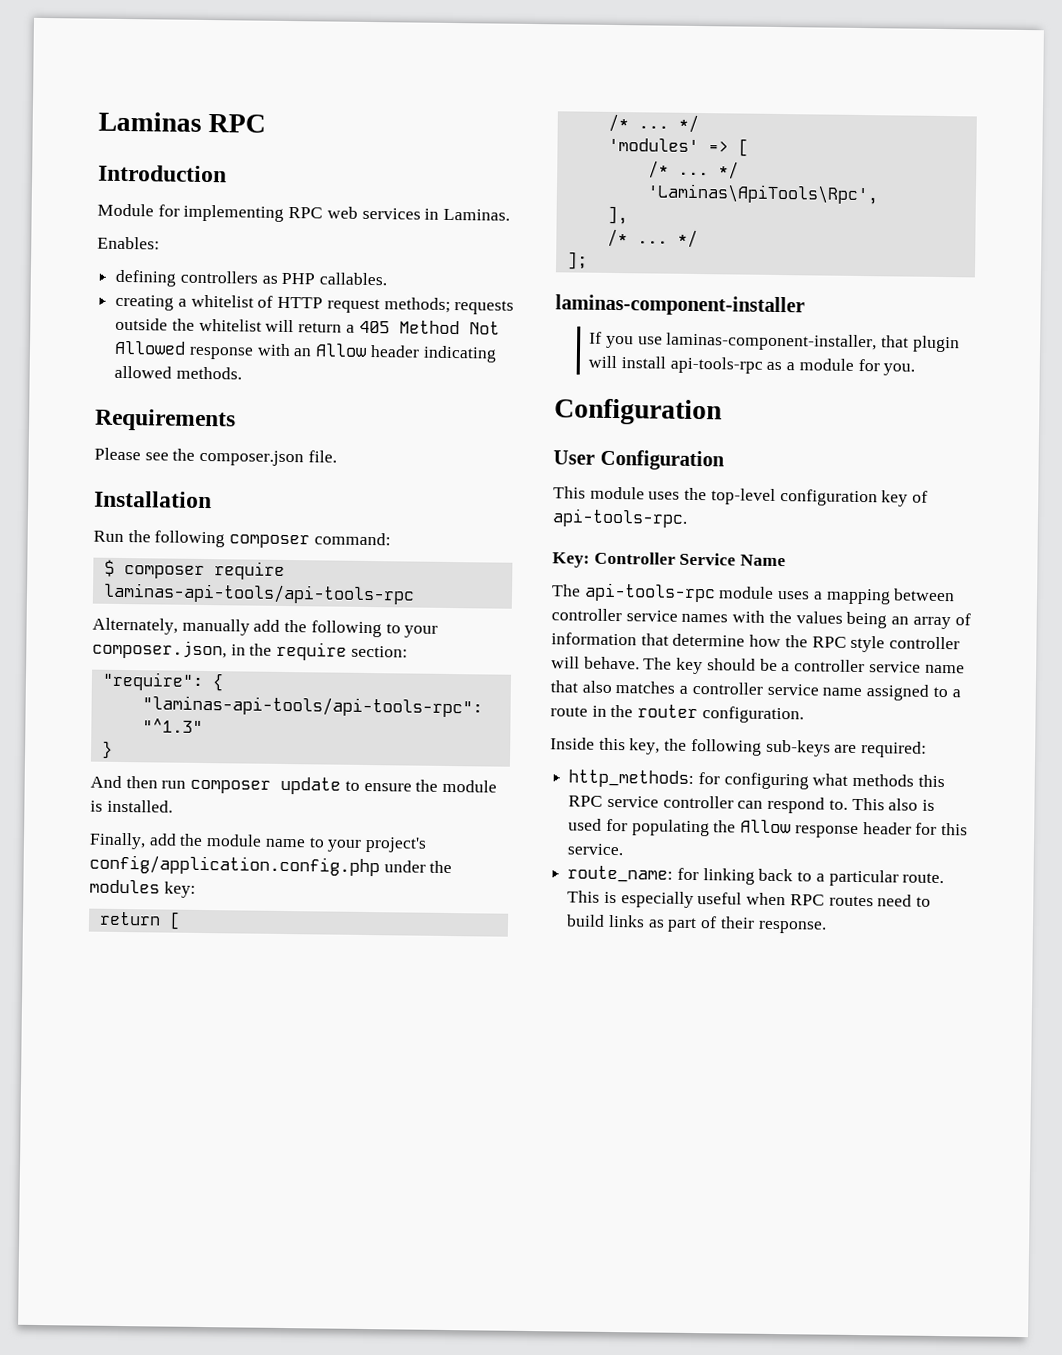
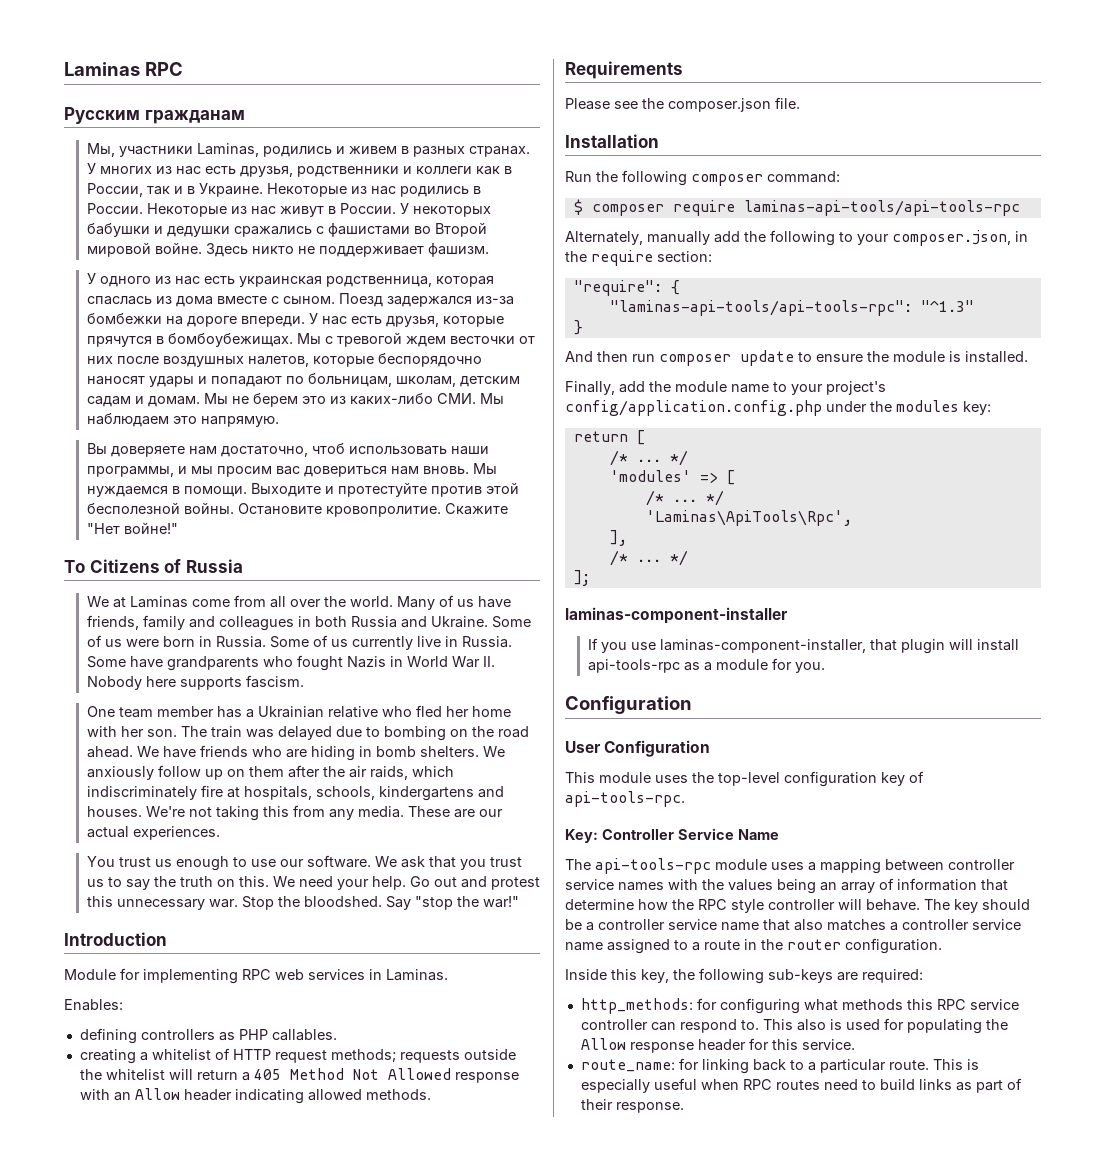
+ Русским гражданам
+ Мы, участники Laminas, родились и живем в разных странах. У многих из нас есть друзья, родственники и коллеги как в России, так и в Украине. Некоторые из нас родились в России. Некоторые из нас живут в России. У некоторых бабушки и дедушки сражались с фашистами во Второй мировой войне. Здесь никто не поддерживает фашизм.
+ У одного из нас есть украинская родственница, которая спаслась из дома вместе с сыном. Поезд задержался из-за бомбежки на дороге впереди. У нас есть друзья, которые прячутся в бомбоубежищах. Мы с тревогой ждем весточки от них после воздушных налетов, которые беспорядочно наносят удары и попадают по больницам, школам, детским садам и домам. Мы не берем это из каких-либо СМИ. Мы наблюдаем это напрямую.
+ Вы доверяете нам достаточно, чтоб использовать наши программы, и мы просим вас довериться нам вновь. Мы нуждаемся в помощи. Выходите и протестуйте против этой бесполезной войны. Остановите кровопролитие. Скажите "Нет войне!"
+ To Citizens of Russia
+ We at Laminas come from all over the world. Many of us have friends, family and colleagues in both Russia and Ukraine. Some of us were born in Russia. Some of us currently live in Russia. Some have grandparents who fought Nazis in World War II. Nobody here supports fascism.
+ One team member has a Ukrainian relative who fled her home with her son. The train was delayed due to bombing on the road ahead. We have friends who are hiding in bomb shelters. We anxiously follow up on them after the air raids, which indiscriminately fire at hospitals, schools, kindergartens and houses. We're not taking this from any media. These are our actual experiences.
+ You trust us enough to use our software. We ask that you trust us to say the truth on this. We need your help. Go out and protest this unnecessary war. Stop the bloodshed. Say "stop the war!"

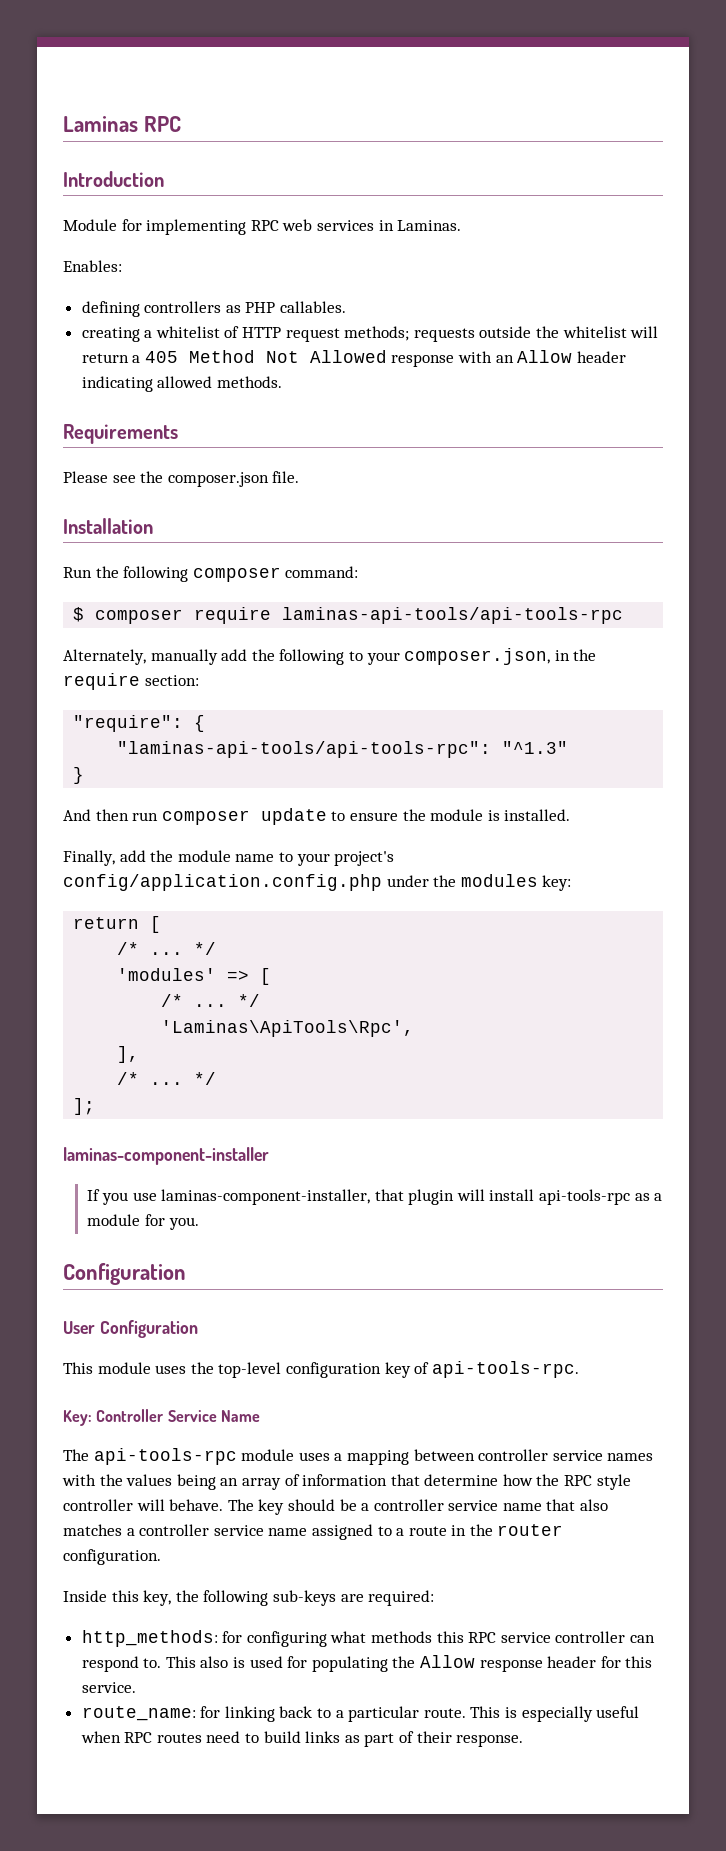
- Русским гражданам
- Мы, участники Laminas, родились и живем в разных странах. У многих из нас есть друзья, родственники и коллеги как в России, так и в Украине. Некоторые из нас родились в России. Некоторые из нас живут в России. У некоторых бабушки и дедушки сражались с фашистами во Второй мировой войне. Здесь никто не поддерживает фашизм.
- У одного из нас есть украинская родственница, которая спаслась из дома вместе с сыном. Поезд задержался из-за бомбежки на дороге впереди. У нас есть друзья, которые прячутся в бомбоубежищах. Мы с тревогой ждем весточки от них после воздушных налетов, которые беспорядочно наносят удары и попадают по больницам, школам, детским садам и домам. Мы не берем это из каких-либо СМИ. Мы наблюдаем это напрямую.
- Вы доверяете нам достаточно, чтоб использовать наши программы, и мы просим вас довериться нам вновь. Мы нуждаемся в помощи. Выходите и протестуйте против этой бесполезной войны. Остановите кровопролитие. Скажите "Нет войне!"
- To Citizens of Russia
- We at Laminas come from all over the world. Many of us have friends, family and colleagues in both Russia and Ukraine. Some of us were born in Russia. Some of us currently live in Russia. Some have grandparents who fought Nazis in World War II. Nobody here supports fascism.
- One team member has a Ukrainian relative who fled her home with her son. The train was delayed due to bombing on the road ahead. We have friends who are hiding in bomb shelters. We anxiously follow up on them after the air raids, which indiscriminately fire at hospitals, schools, kindergartens and houses. We're not taking this from any media. These are our actual experiences.
- You trust us enough to use our software. We ask that you trust us to say the truth on this. We need your help. Go out and protest this unnecessary war. Stop the bloodshed. Say "stop the war!"

